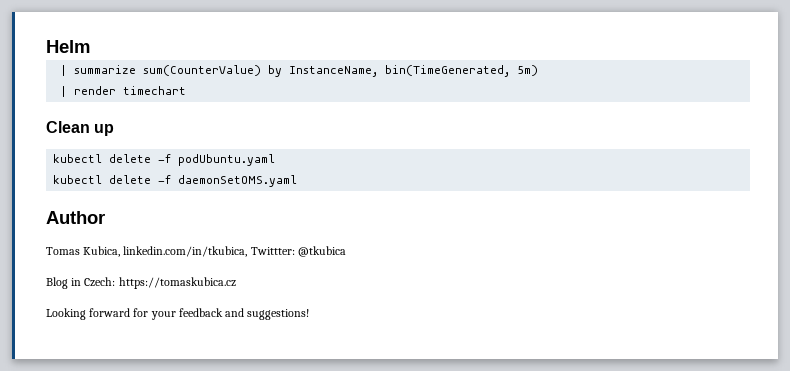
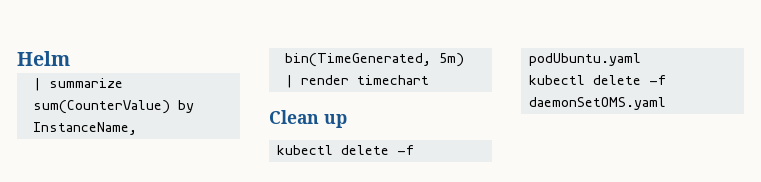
- Author
- Tomas Kubica, linkedin.com/in/tkubica, Twittter: @tkubica
- Blog in Czech: https://tomaskubica.cz
- Looking forward for your feedback and suggestions!

